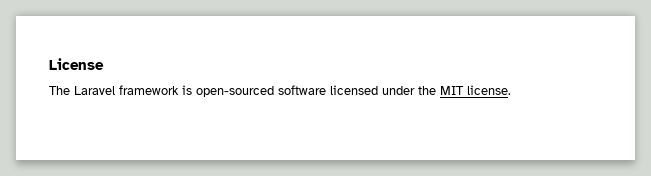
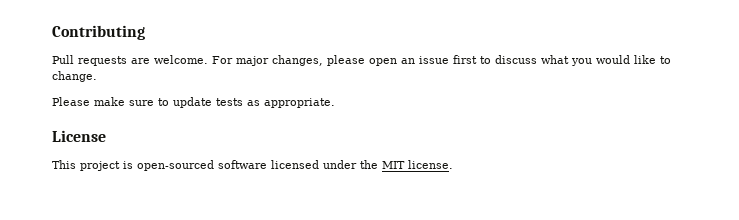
+ Contributing
+ Pull requests are welcome. For major changes, please open an issue first to discuss what you would like to change.
+ Please make sure to update tests as appropriate.
  License
- The Laravel framework is open-sourced software licensed under the MIT license.
+ This project is open-sourced software licensed under the MIT license.

